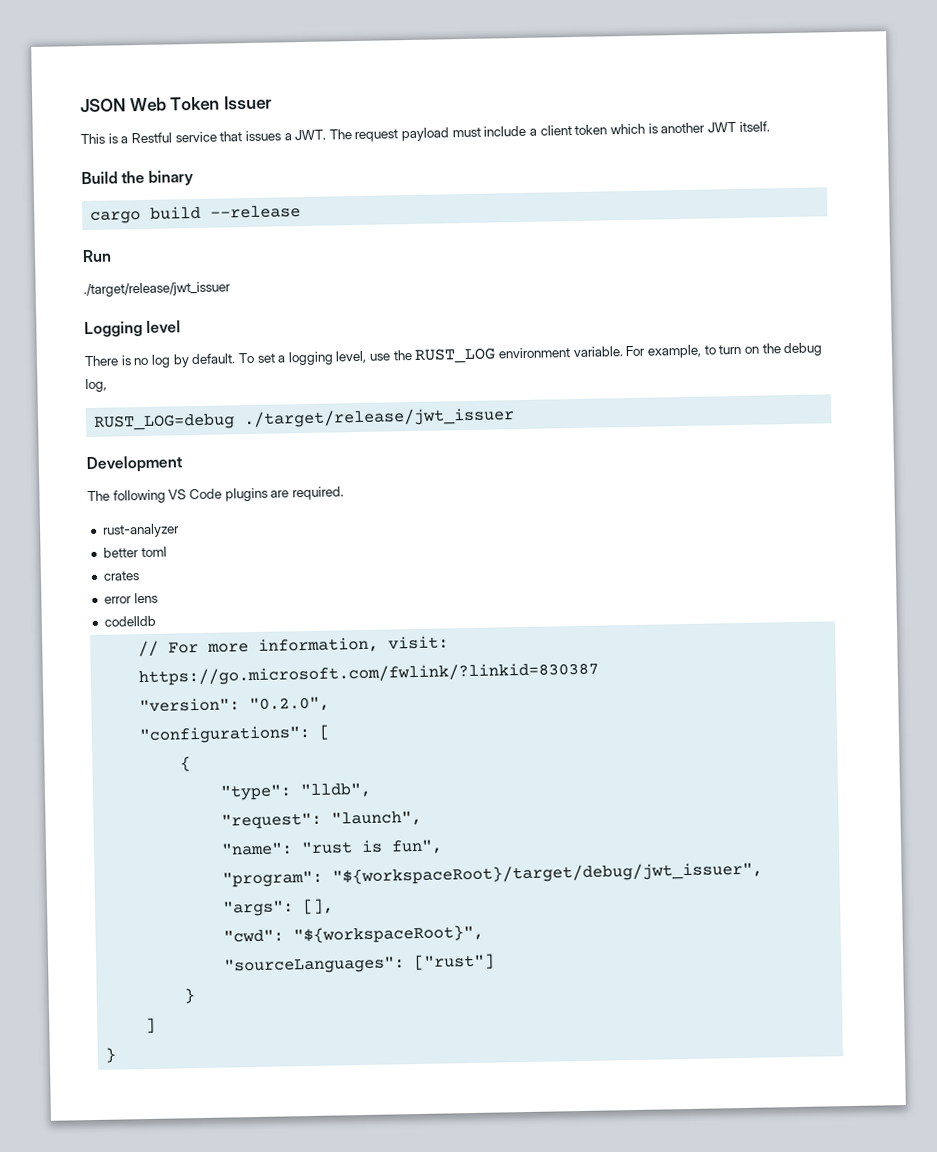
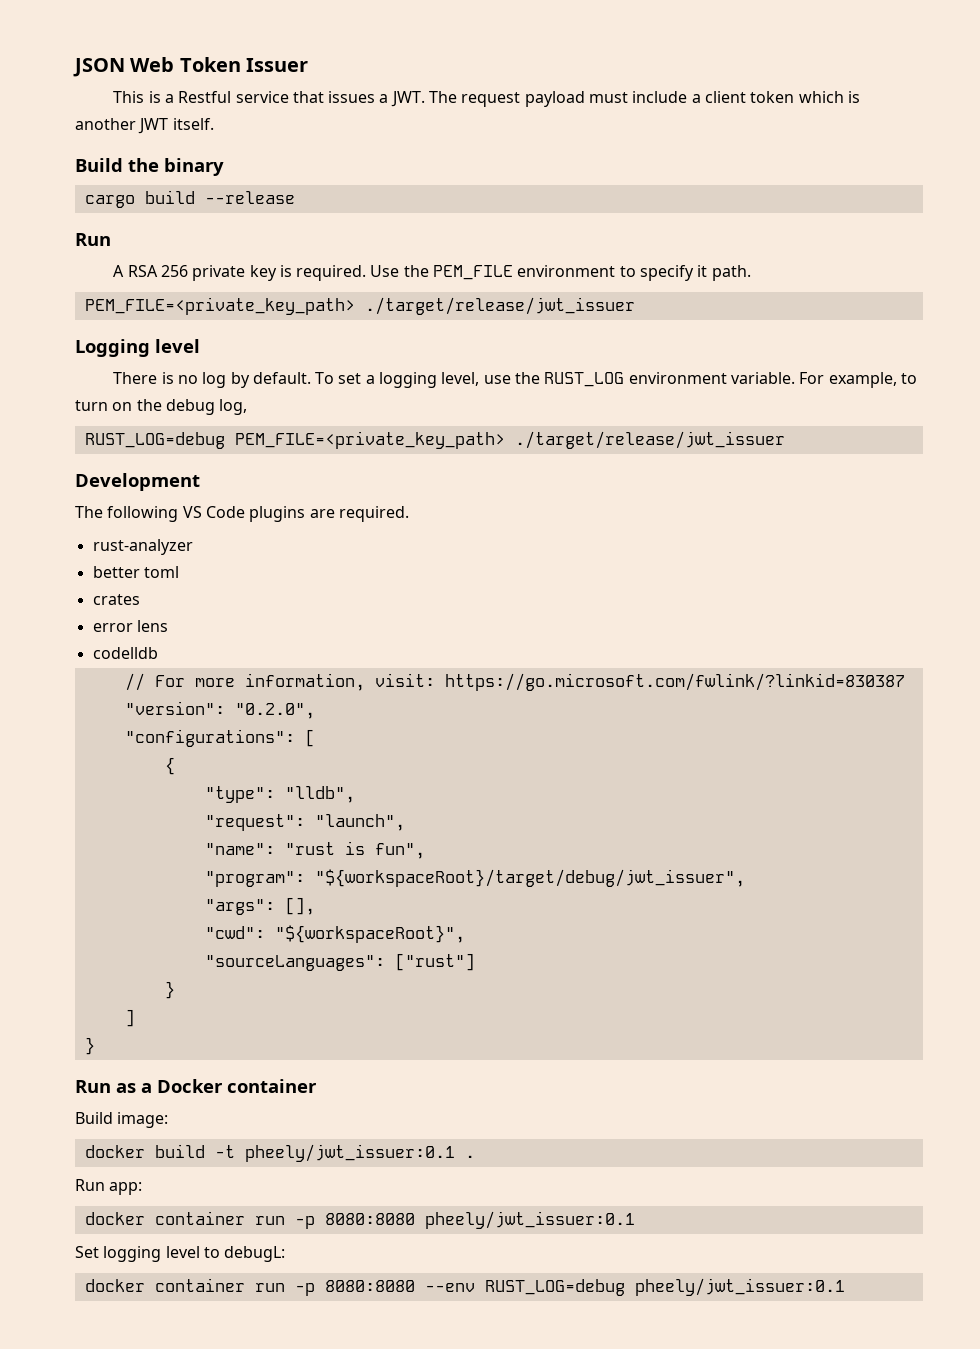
  cargo build --release
  Run
- ./target/release/jwt_issuer
+ A RSA 256 private key is required. Use the PEM_FILE environment to specify it path.
+ PEM_FILE=<private_key_path> ./target/release/jwt_issuer
- RUST_LOG=debug ./target/release/jwt_issuer
+ RUST_LOG=debug PEM_FILE=<private_key_path> ./target/release/jwt_issuer
+ Run as a Docker container
+ Build image:
+ docker build -t pheely/jwt_issuer:0.1 .
+ Run app:
+ docker container run -p 8080:8080 pheely/jwt_issuer:0.1
+ Set logging level to debugL:
+ docker container run -p 8080:8080 --env RUST_LOG=debug pheely/jwt_issuer:0.1

